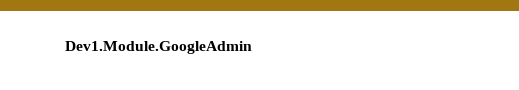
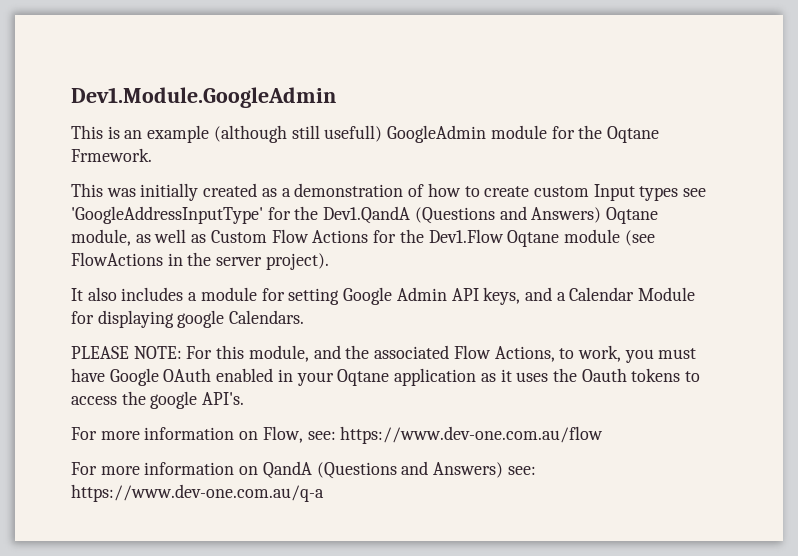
+ This is an example (although still usefull) GoogleAdmin module for the Oqtane Frmework.
+ This was initially created as a demonstration of how to create custom Input types see 'GoogleAddressInputType' for the Dev1.QandA (Questions and Answers) Oqtane module, as well as Custom Flow Actions for the Dev1.Flow Oqtane module (see FlowActions in the server project).
+ It also includes a module for setting Google Admin API keys, and a Calendar Module for displaying google Calendars.
+ PLEASE NOTE: For this module, and the associated Flow Actions, to work, you must have Google OAuth enabled in your Oqtane application as it uses the Oauth tokens to access the google API's.
+ For more information on Flow, see: https://www.dev-one.com.au/flow
+ For more information on QandA (Questions and Answers) see: https://www.dev-one.com.au/q-a

